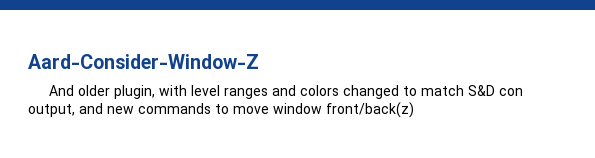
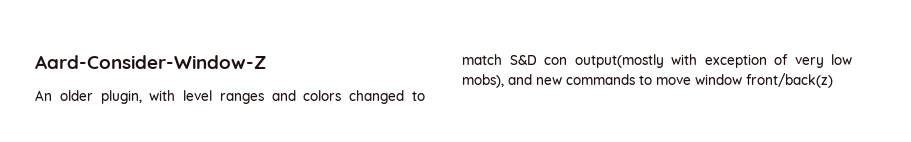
- And older plugin, with level ranges and colors changed to match S&D con output, and new commands to move window front/back(z)
+ An older plugin, with level ranges and colors changed to match S&D con output(mostly with exception of very low mobs), and new commands to move window front/back(z)

